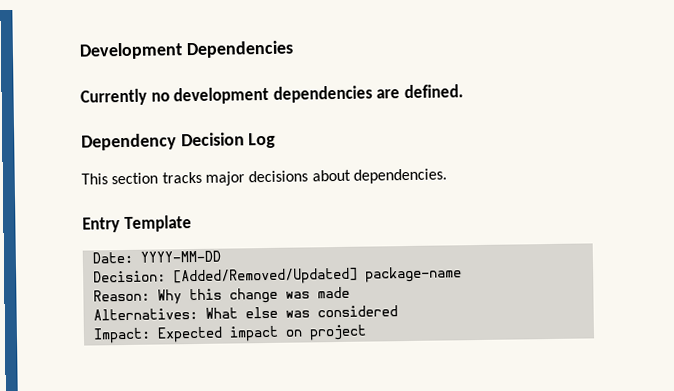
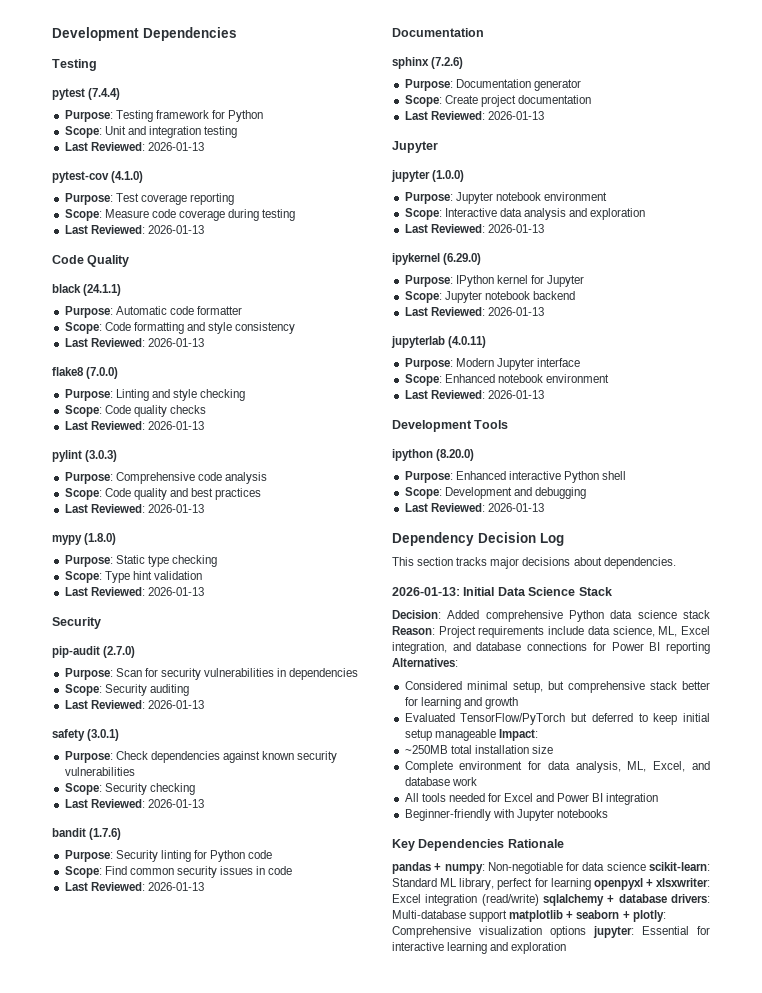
  Development Dependencies
- Currently no development dependencies are defined.
+ Testing
+ pytest (7.4.4)
+ Purpose: Testing framework for Python
+ Scope: Unit and integration testing
+ Last Reviewed: 2026-01-13
+ pytest-cov (4.1.0)
+ Purpose: Test coverage reporting
+ Scope: Measure code coverage during testing
+ Last Reviewed: 2026-01-13
+ Code Quality
+ black (24.1.1)
+ Purpose: Automatic code formatter
+ Scope: Code formatting and style consistency
+ Last Reviewed: 2026-01-13
+ flake8 (7.0.0)
+ Purpose: Linting and style checking
+ Scope: Code quality checks
+ Last Reviewed: 2026-01-13
+ pylint (3.0.3)
+ Purpose: Comprehensive code analysis
+ Scope: Code quality and best practices
+ Last Reviewed: 2026-01-13
+ mypy (1.8.0)
+ Purpose: Static type checking
+ Scope: Type hint validation
+ Last Reviewed: 2026-01-13
+ Security
+ pip-audit (2.7.0)
+ Purpose: Scan for security vulnerabilities in dependencies
+ Scope: Security auditing
+ Last Reviewed: 2026-01-13
+ safety (3.0.1)
+ Purpose: Check dependencies against known security vulnerabilities
+ Scope: Security checking
+ Last Reviewed: 2026-01-13
+ bandit (1.7.6)
+ Purpose: Security linting for Python code
+ Scope: Find common security issues in code
+ Last Reviewed: 2026-01-13
+ Documentation
+ sphinx (7.2.6)
+ Purpose: Documentation generator
+ Scope: Create project documentation
+ Last Reviewed: 2026-01-13
+ Jupyter
+ jupyter (1.0.0)
+ Purpose: Jupyter notebook environment
+ Scope: Interactive data analysis and exploration
+ Last Reviewed: 2026-01-13
+ ipykernel (6.29.0)
+ Purpose: IPython kernel for Jupyter
+ Scope: Jupyter notebook backend
+ Last Reviewed: 2026-01-13
+ jupyterlab (4.0.11)
+ Purpose: Modern Jupyter interface
+ Scope: Enhanced notebook environment
+ Last Reviewed: 2026-01-13
+ Development Tools
+ ipython (8.20.0)
+ Purpose: Enhanced interactive Python shell
+ Scope: Development and debugging
+ Last Reviewed: 2026-01-13
- Entry Template
- Date: YYYY-MM-DD
- Decision: [Added/Removed/Updated] package-name
- Reason: Why this change was made
- Alternatives: What else was considered
- Impact: Expected impact on project
+ 2026-01-13: Initial Data Science Stack
+ Decision: Added comprehensive Python data science stack Reason: Project requirements include data science, ML, Excel integration, and database connections for Power BI reporting Alternatives:
+ Considered minimal setup, but comprehensive stack better for learning and growth
+ Evaluated TensorFlow/PyTorch but deferred to keep initial setup manageable Impact:
+ ~250MB total installation size
+ Complete environment for data analysis, ML, Excel, and database work
+ All tools needed for Excel and Power BI integration
+ Beginner-friendly with Jupyter notebooks
+ Key Dependencies Rationale
+ pandas + numpy: Non-negotiable for data science scikit-learn: Standard ML library, perfect for learning openpyxl + xlsxwriter: Excel integration (read/write) sqlalchemy + database drivers: Multi-database support matplotlib + seaborn + plotly: Comprehensive visualization options jupyter: Essential for interactive learning and exploration

